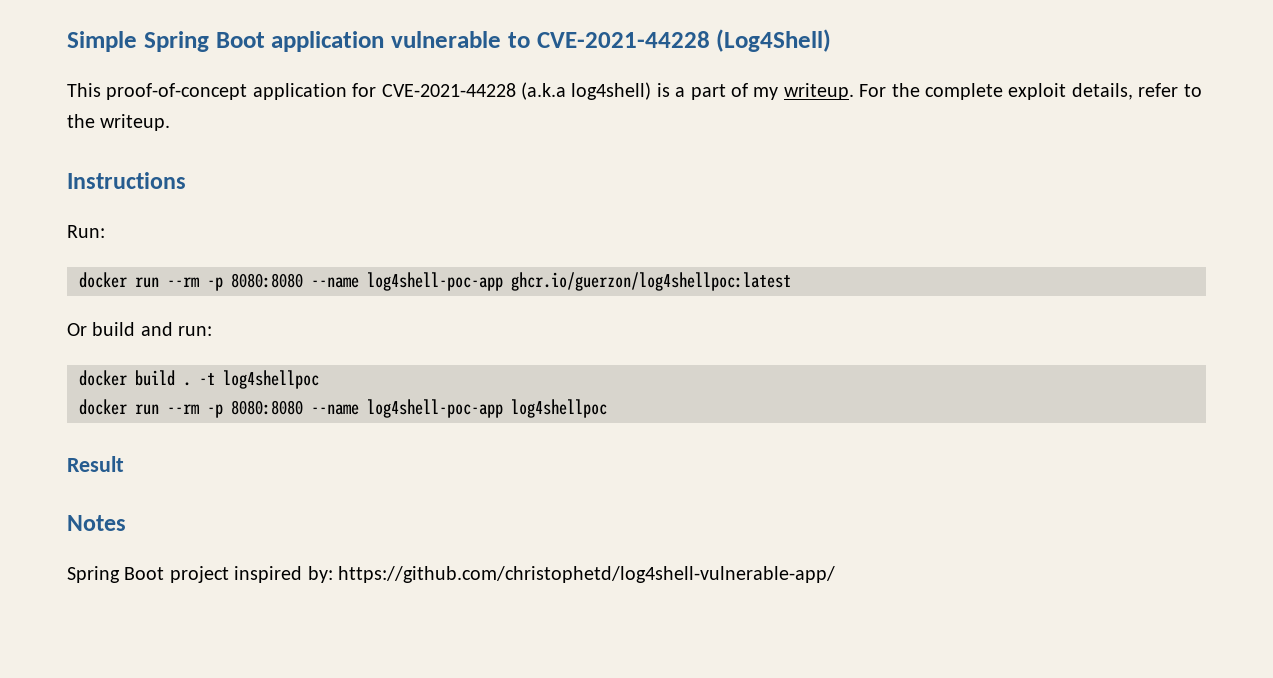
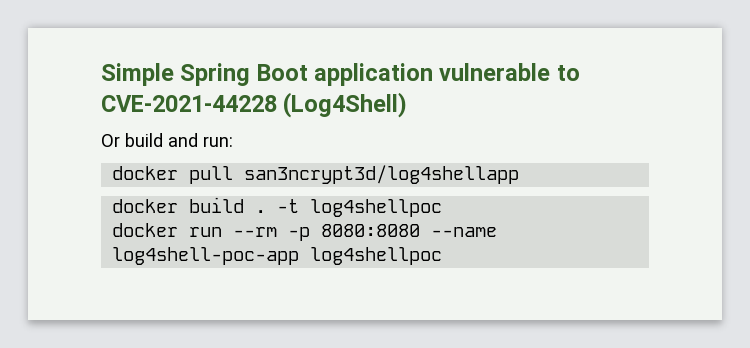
- This proof-of-concept application for CVE-2021-44228 (a.k.a log4shell) is a part of my writeup. For the complete exploit details, refer to the writeup.
- Instructions
- Run:
- docker run --rm -p 8080:8080 --name log4shell-poc-app ghcr.io/guerzon/log4shellpoc:latest
+ docker pull san3ncrypt3d/log4shellapp
- Result
- Notes
- Spring Boot project inspired by: https://github.com/christophetd/log4shell-vulnerable-app/

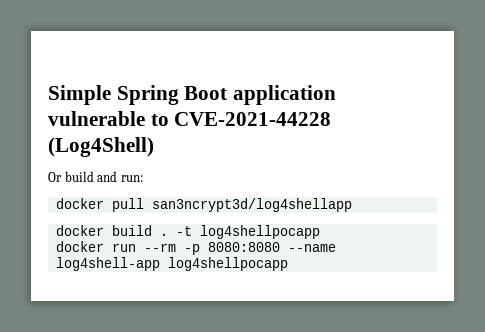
- -t log4shellpoc
+ -t log4shellpocapp
- docker run --rm -p 8080:8080 --name log4shell-poc-app log4shellpoc
+ docker run --rm -p 8080:8080 --name log4shell-app log4shellpocapp

